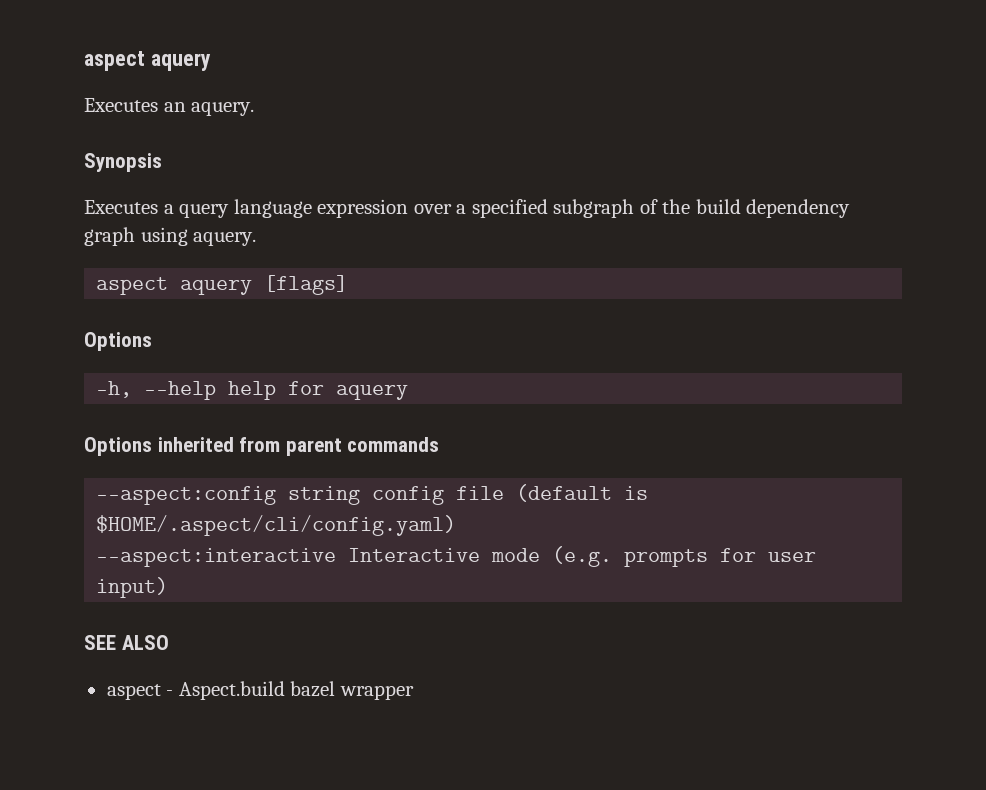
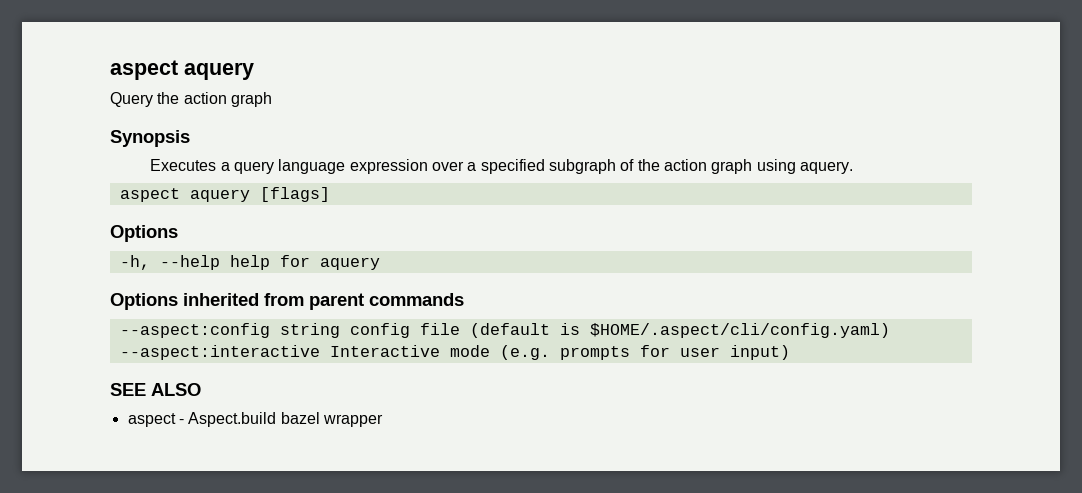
- Executes an aquery.
+ Query the action graph
- Executes a query language expression over a specified subgraph of the build dependency graph using aquery.
+ Executes a query language expression over a specified subgraph of the action graph using aquery.

